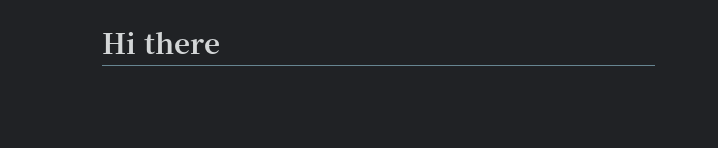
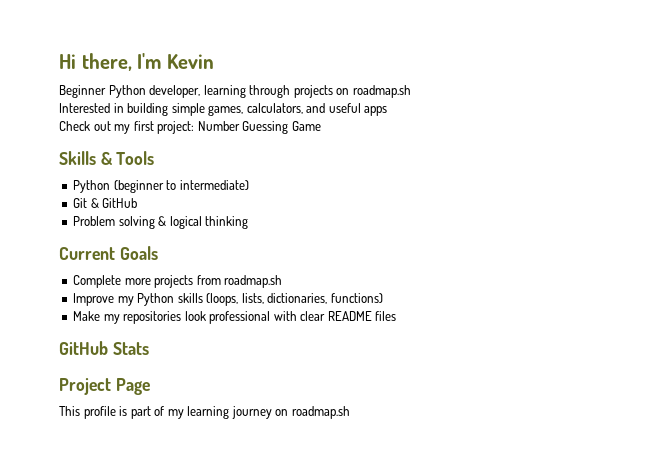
- Hi there
+ Hi there, I'm Kevin
+ Beginner Python developer, learning through projects on roadmap.sh
+ Interested in building simple games, calculators, and useful apps
+ Check out my first project: Number Guessing Game
+ Skills & Tools
+ Python (beginner to intermediate)
+ Git & GitHub
+ Problem solving & logical thinking
+ Current Goals
+ Complete more projects from roadmap.sh
+ Improve my Python skills (loops, lists, dictionaries, functions)
+ Make my repositories look professional with clear README files
+ GitHub Stats
+ Project Page
+ This profile is part of my learning journey on roadmap.sh

